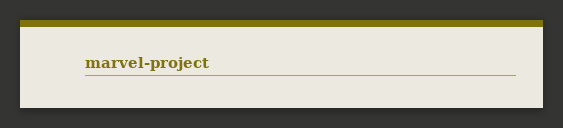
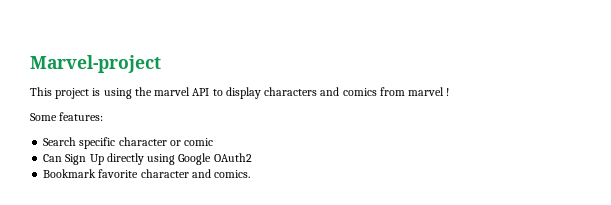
- marvel-project
+ Marvel-project
+ This project is using the marvel API to display characters and comics from marvel !
+ Some features:
+ Search specific character or comic
+ Can Sign Up directly using Google OAuth2
+ Bookmark favorite character and comics.

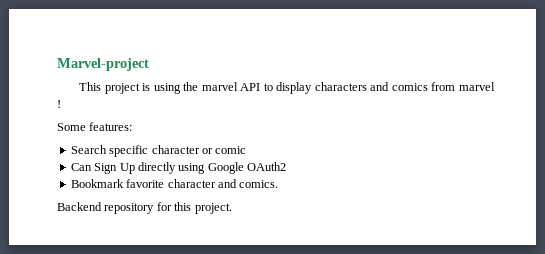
+ Backend repository for this project.

